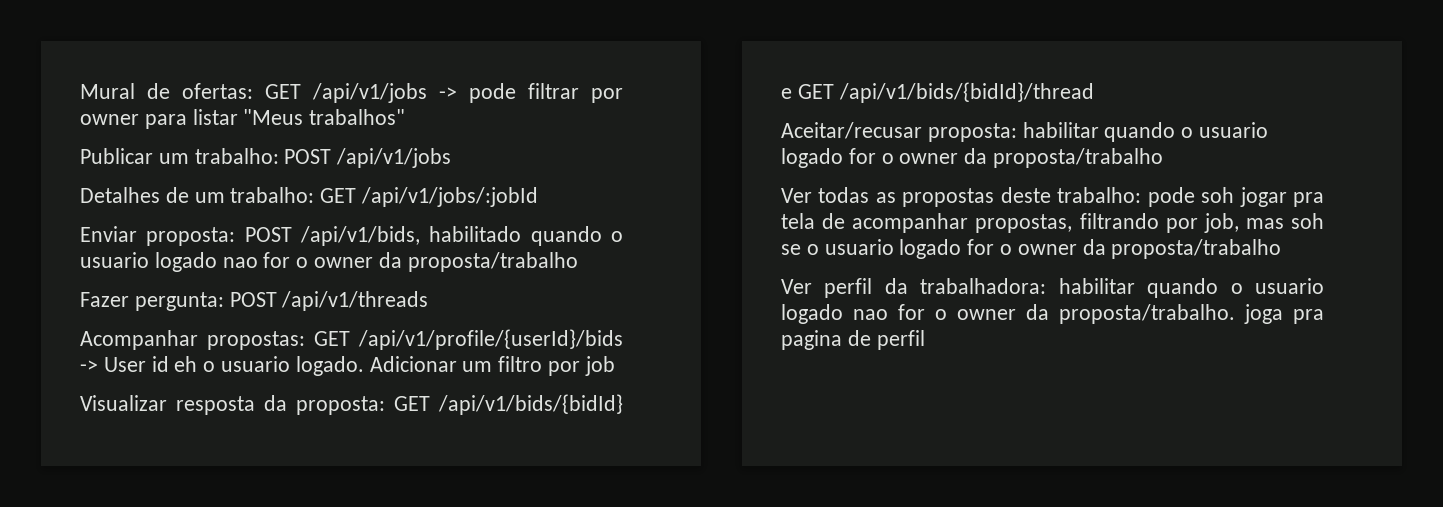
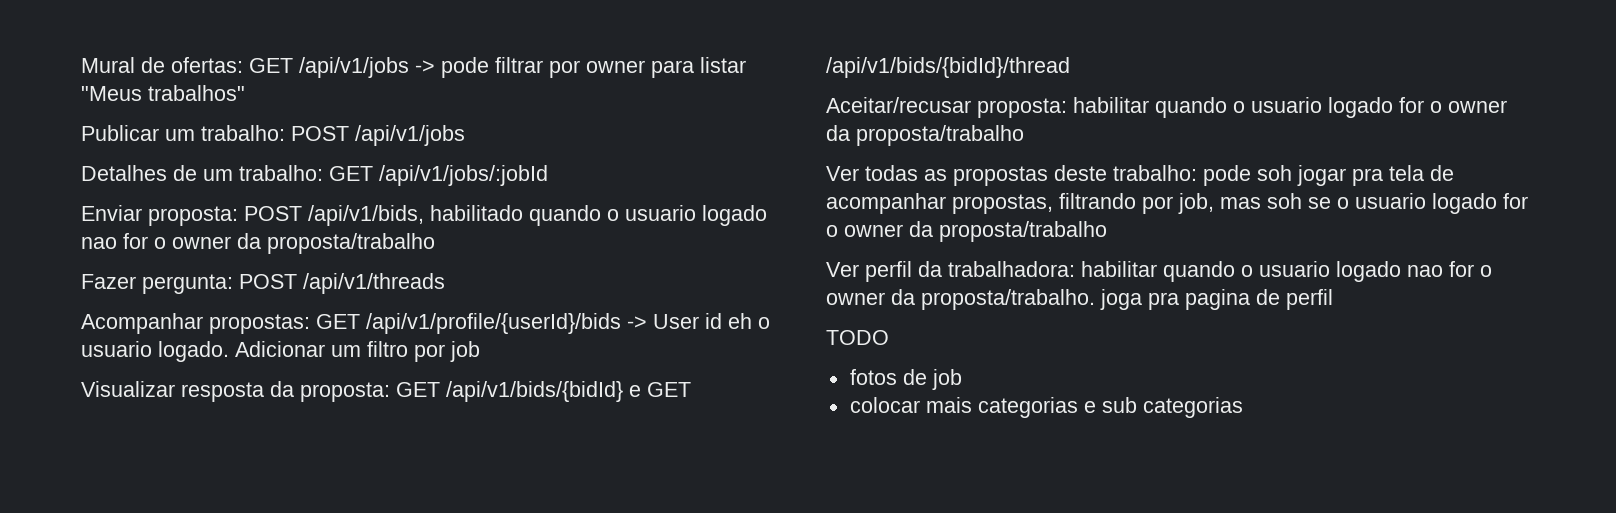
+ TODO
+ fotos de job
+ colocar mais categorias e sub categorias

